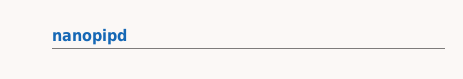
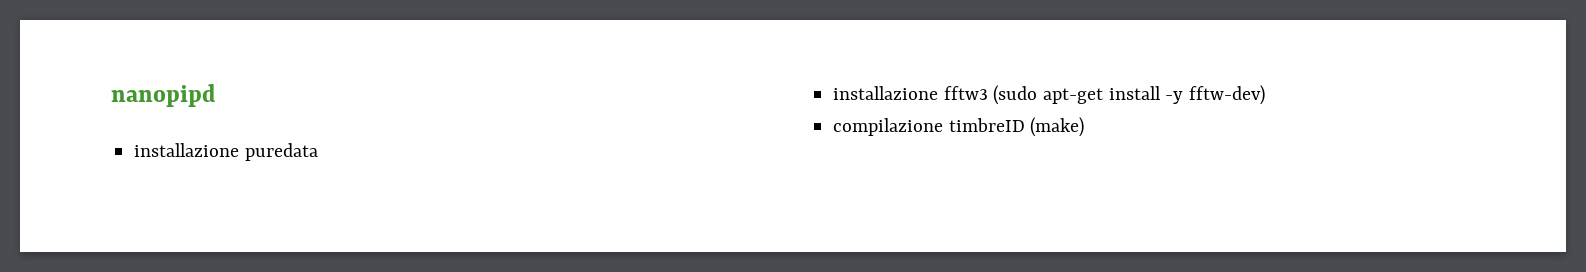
+ installazione puredata
+ installazione fftw3 (sudo apt-get install -y fftw-dev)
+ compilazione timbreID (make)

